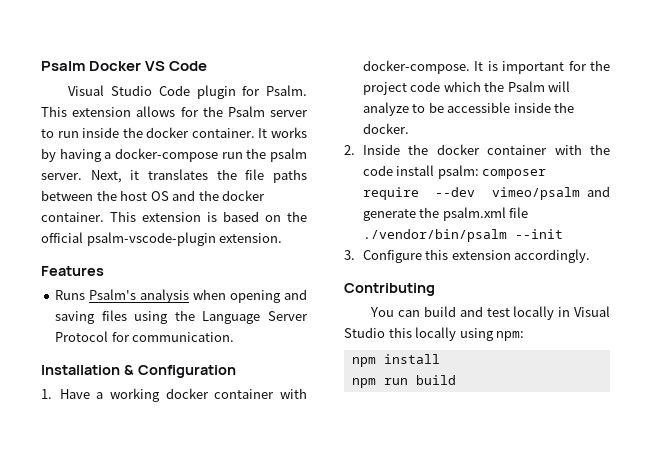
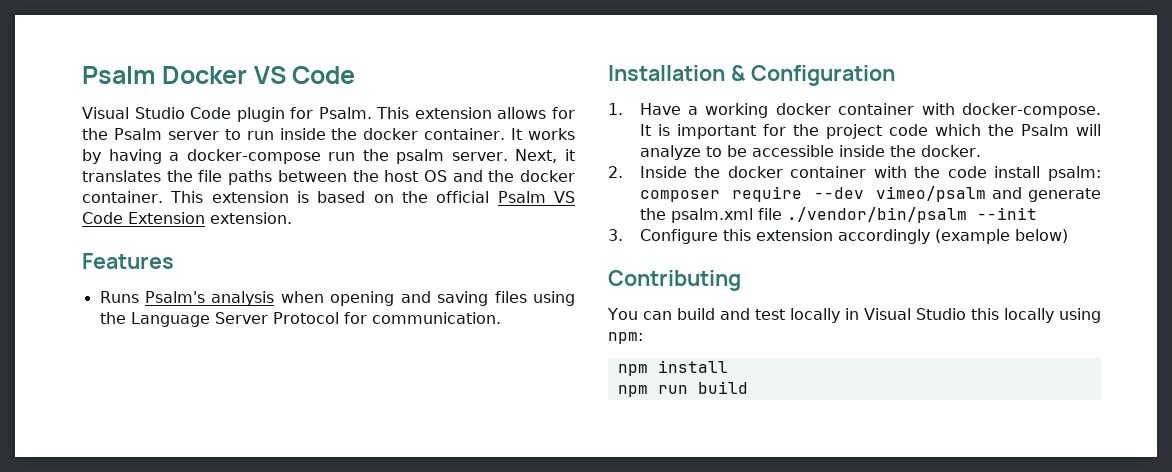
- This extension is based on the official psalm-vscode-plugin extension.
+ This extension is based on the official Psalm VS Code Extension extension.
- 3. Configure this extension accordingly.
+ 3. Configure this extension accordingly (example below)

